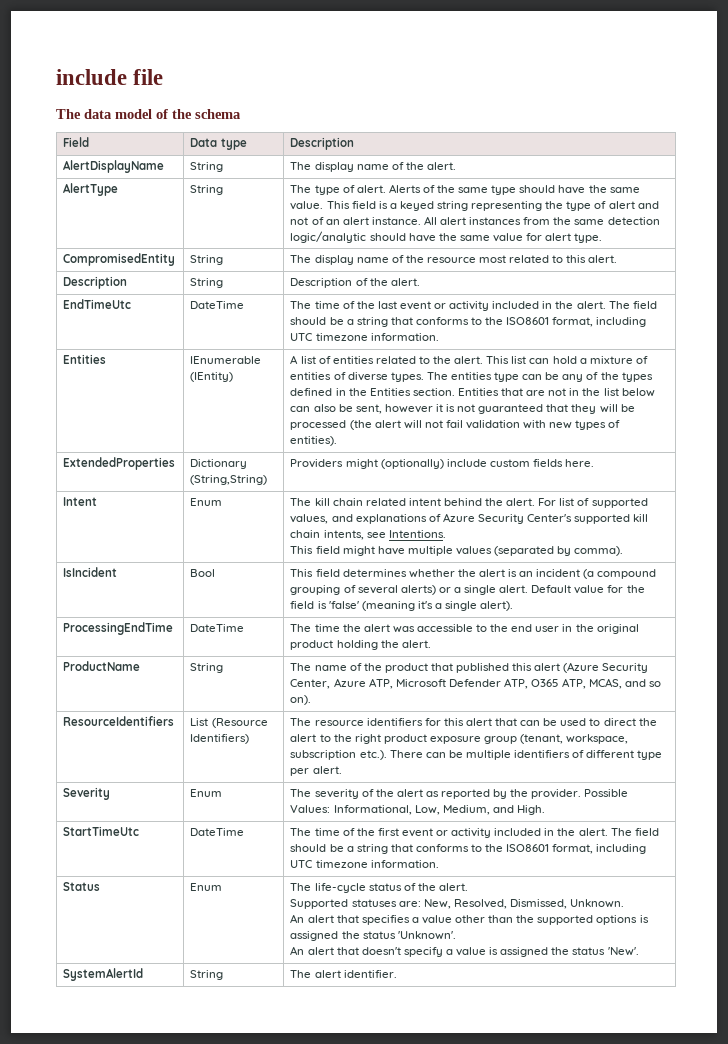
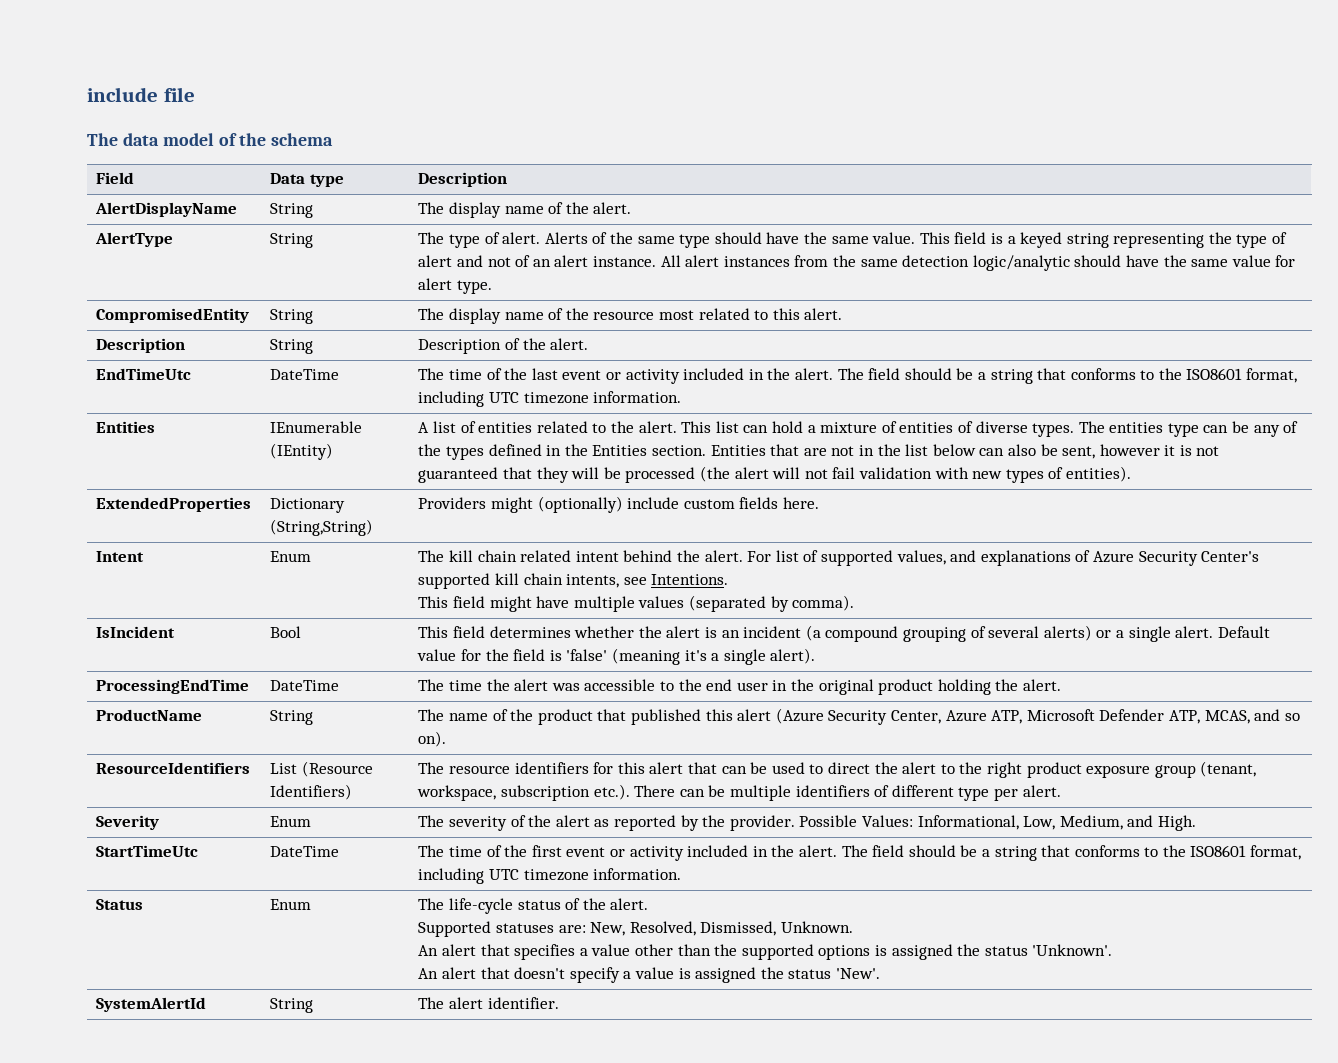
- ProductName | String | The name of the product that published this alert (Azure Security Center, Azure ATP, Microsoft Defender ATP, O365 ATP, MCAS, and so on).
+ ProductName | String | The name of the product that published this alert (Azure Security Center, Azure ATP, Microsoft Defender ATP, MCAS, and so on).

